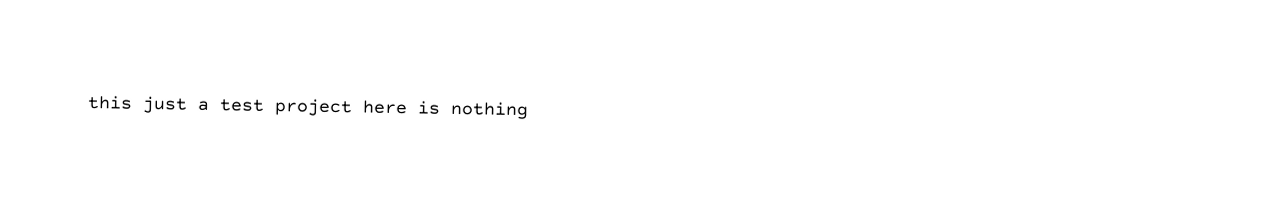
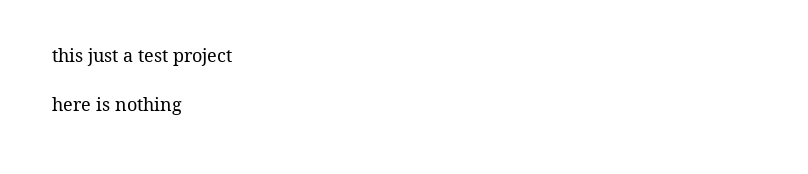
- this just a test project here is nothing
+ this just a test project
+ here is nothing

